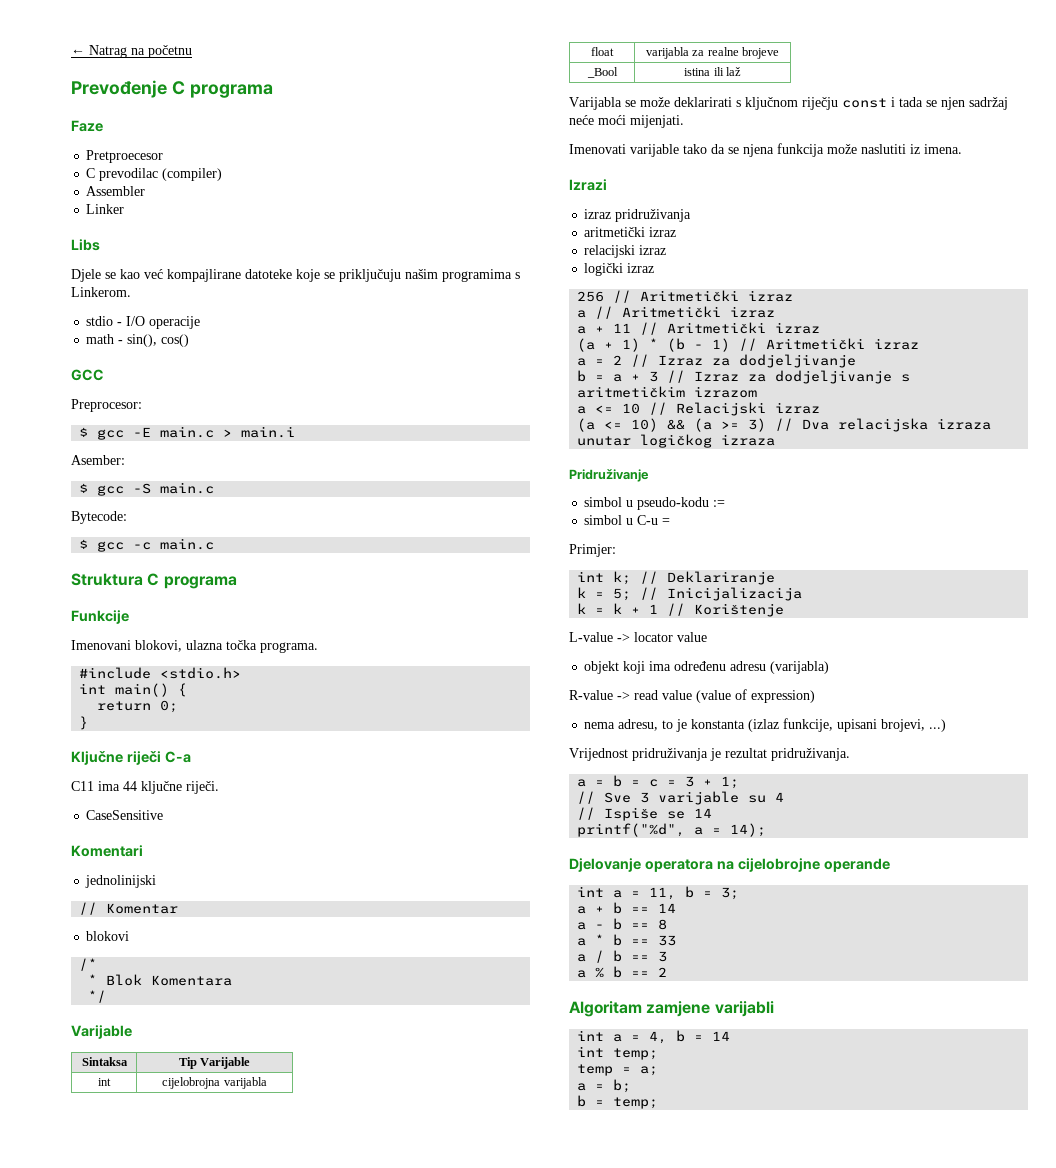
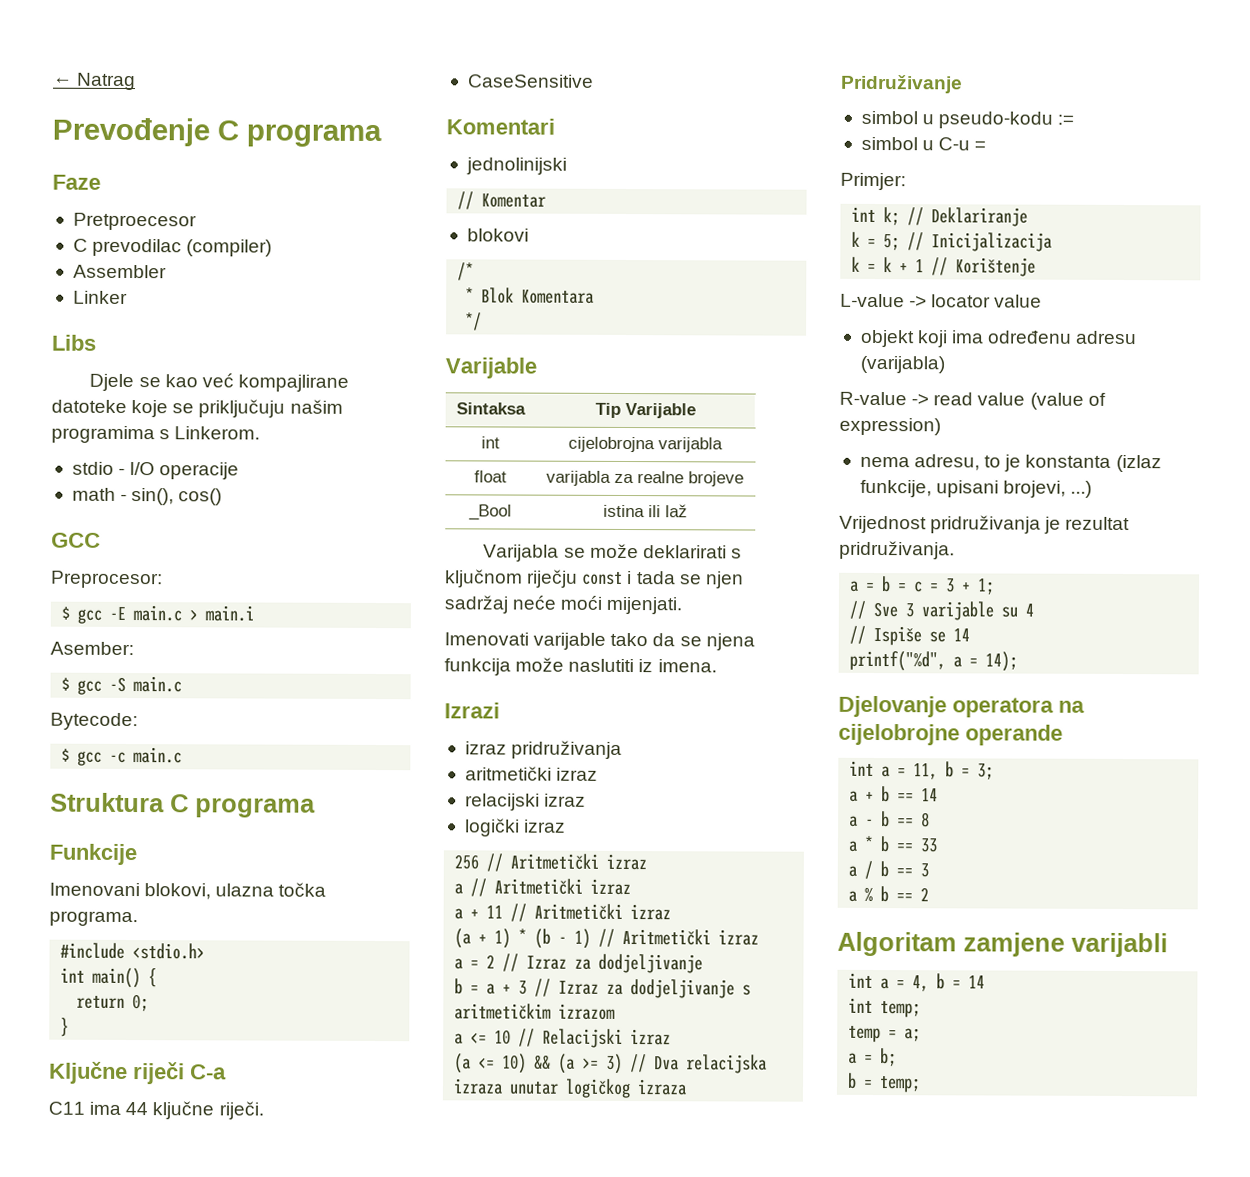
- ← Natrag na početnu
+ ← Natrag

